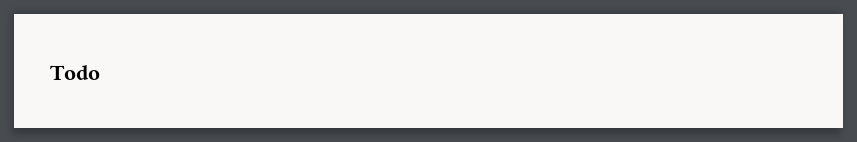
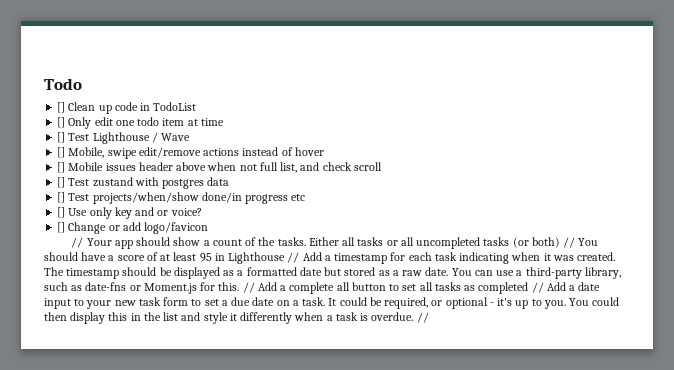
+ [] Clean up code in TodoList
+ [] Only edit one todo item at time
+ [] Test Lighthouse / Wave
+ [] Mobile, swipe edit/remove actions instead of hover
+ [] Mobile issues header above when not full list, and check scroll
+ [] Test zustand with postgres data
+ [] Test projects/when/show done/in progress etc
+ [] Use only key and or voice?
+ [] Change or add logo/favicon
+ // Your app should show a count of the tasks. Either all tasks or all uncompleted tasks (or both) // You should have a score of at least 95 in Lighthouse // Add a timestamp for each task indicating when it was created. The timestamp should be displayed as a formatted date but stored as a raw date. You can use a third-party library, such as date-fns or Moment.js for this. // Add a complete all button to set all tasks as completed // Add a date input to your new task form to set a due date on a task. It could be required, or optional - it's up to you. You could then display this in the list and style it differently when a task is overdue. //

